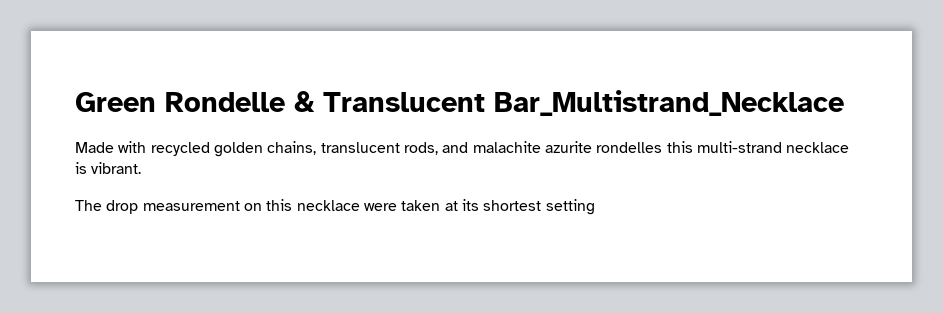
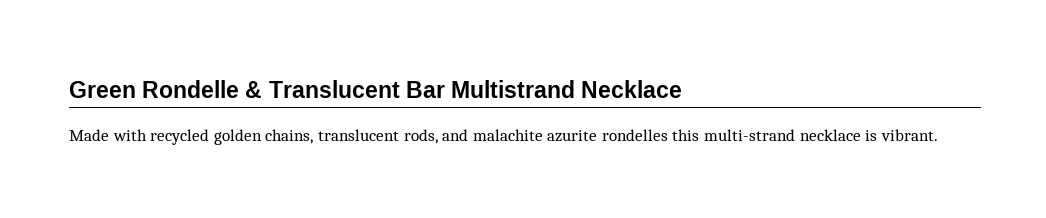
- Green Rondelle & Translucent Bar_Multistrand_Necklace
+ Green Rondelle & Translucent Bar Multistrand Necklace
- The drop measurement on this necklace were taken at its shortest setting

